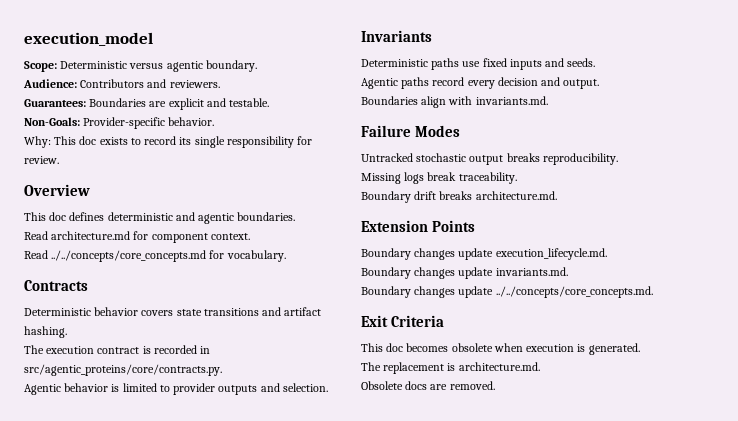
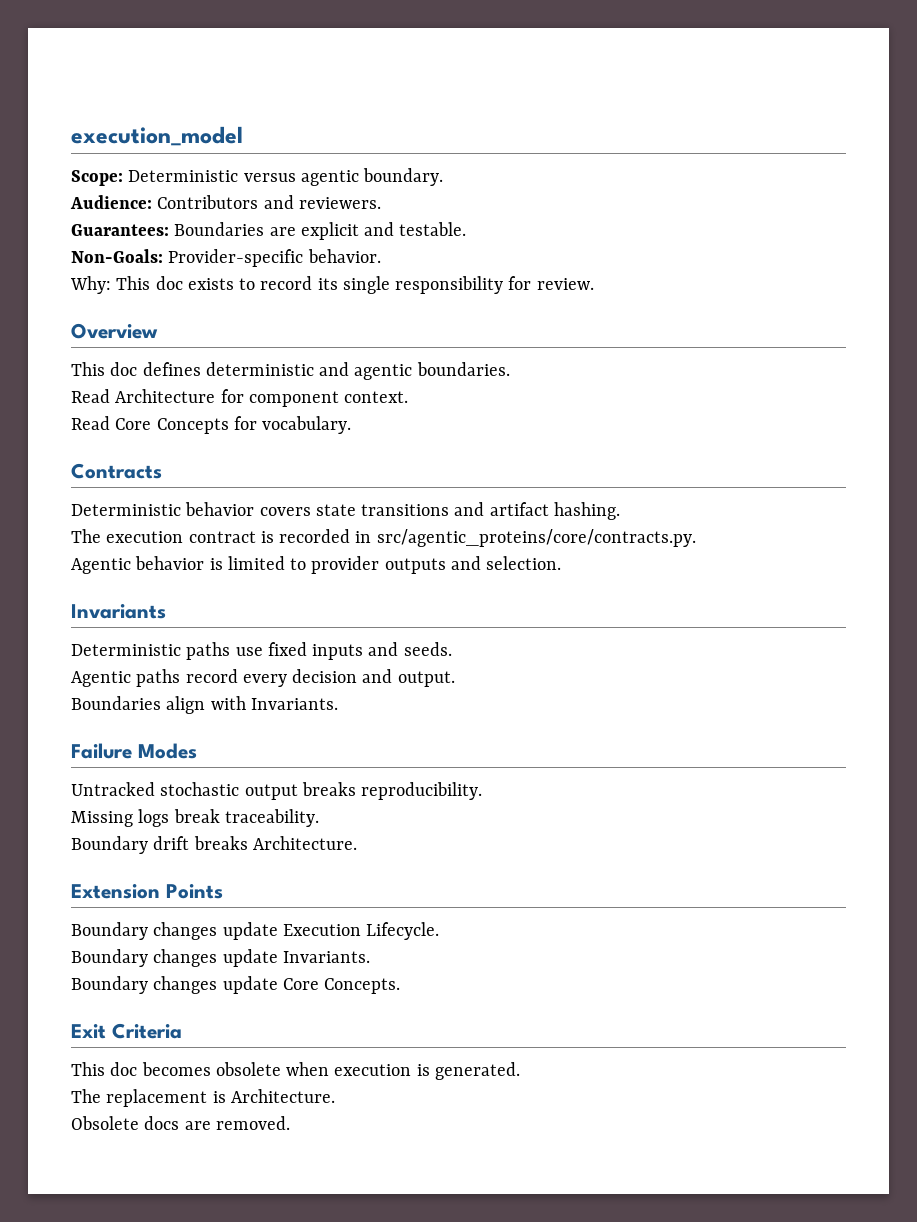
- Read architecture.md for component context.
+ Read Architecture for component context.
- Read ../../concepts/core_concepts.md for vocabulary.
+ Read Core Concepts for vocabulary.
- Boundaries align with invariants.md.
+ Boundaries align with Invariants.
- Boundary drift breaks architecture.md.
+ Boundary drift breaks Architecture.
- Boundary changes update execution_lifecycle.md.
- Boundary changes update invariants.md.
- Boundary changes update ../../concepts/core_concepts.md.
+ Boundary changes update Execution Lifecycle.
+ Boundary changes update Invariants.
+ Boundary changes update Core Concepts.
- The replacement is architecture.md.
+ The replacement is Architecture.

